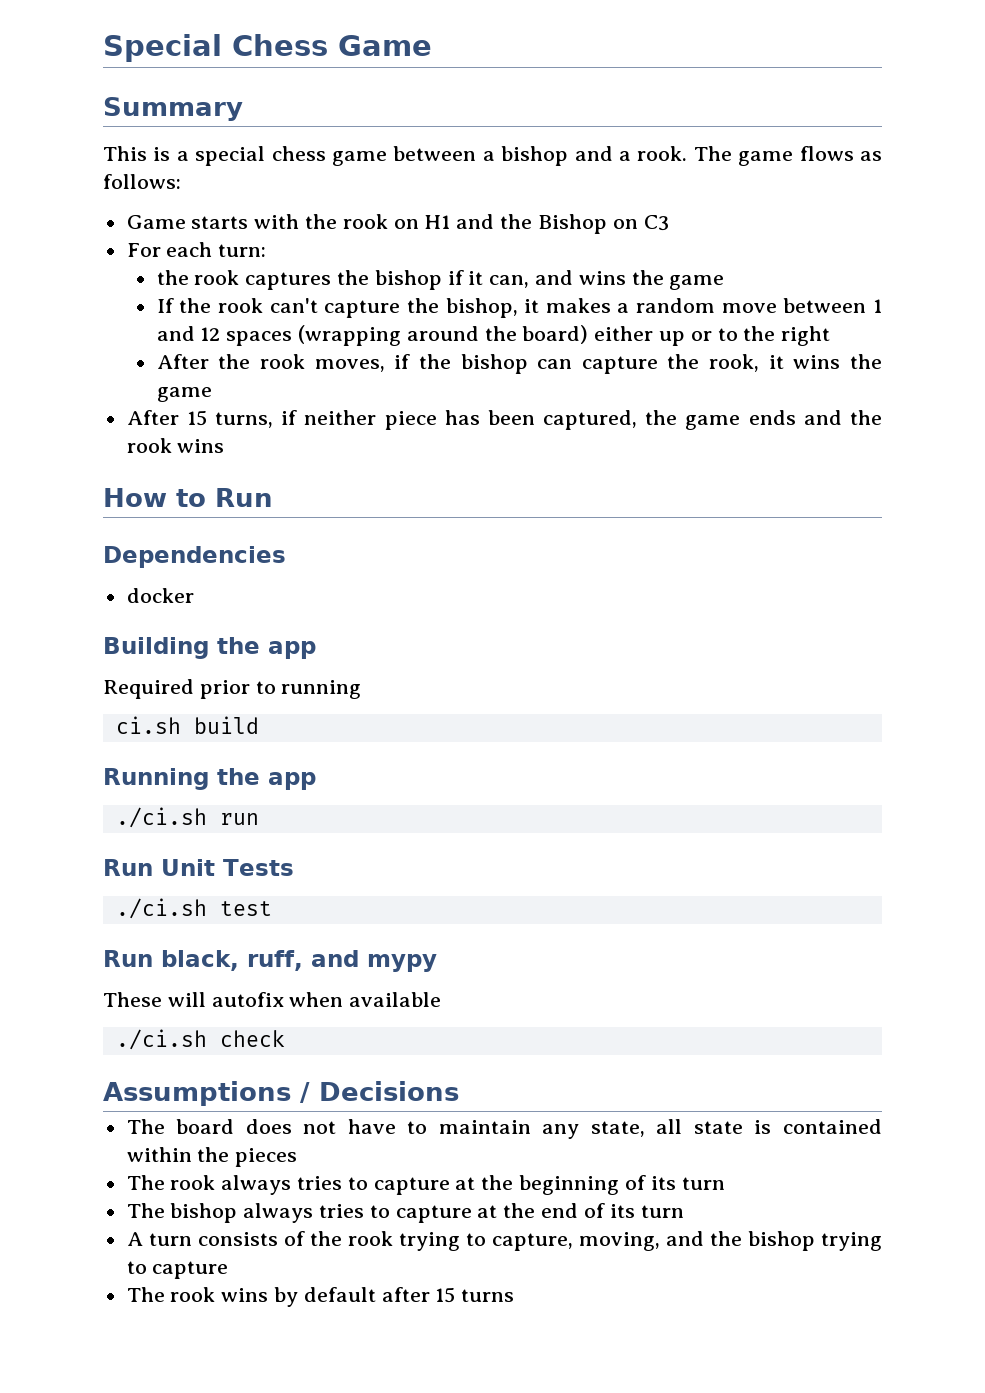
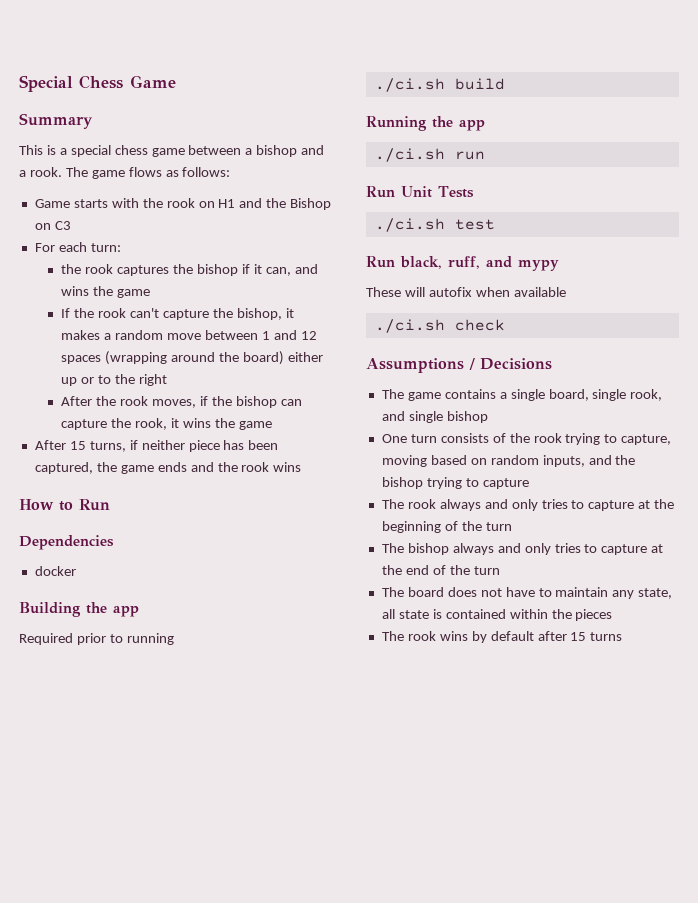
- ci.sh build
+ ./ci.sh build
+ The game contains a single board, single rook, and single bishop
+ One turn consists of the rook trying to capture, moving based on random inputs, and the bishop trying to capture
+ The rook always and only tries to capture at the beginning of the turn
+ The bishop always and only tries to capture at the end of the turn
- The rook always tries to capture at the beginning of its turn
- The bishop always tries to capture at the end of its turn
- A turn consists of the rook trying to capture, moving, and the bishop trying to capture

